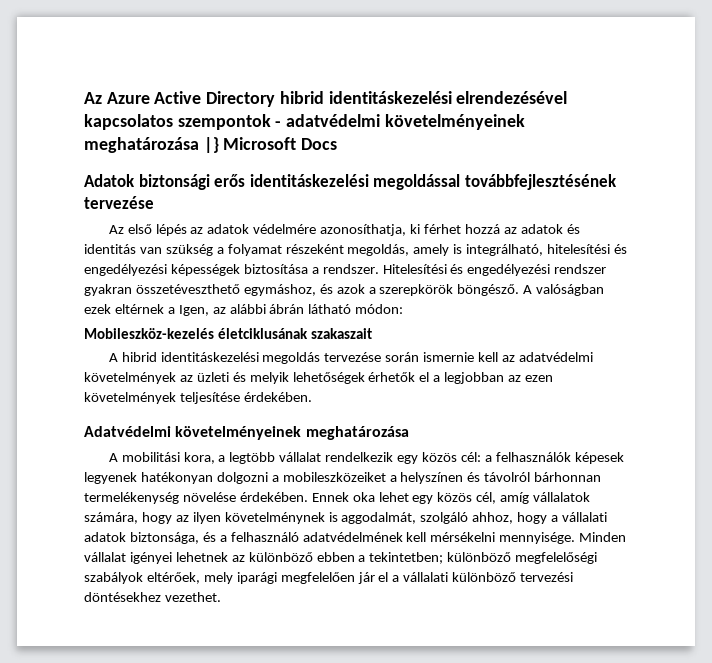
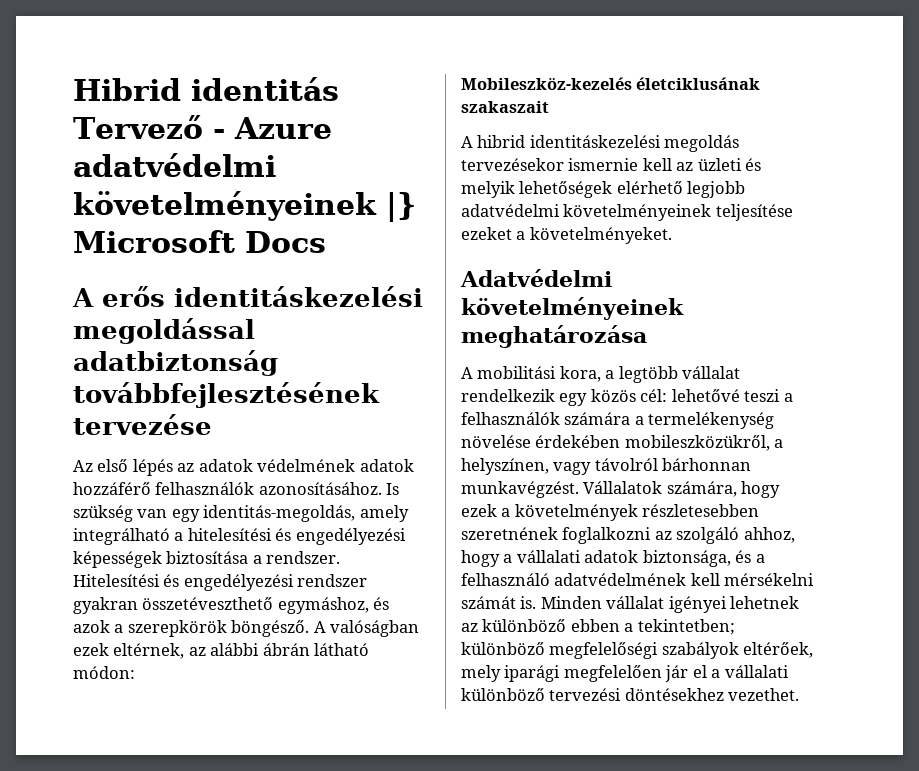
- Az Azure Active Directory hibrid identitáskezelési elrendezésével kapcsolatos szempontok - adatvédelmi követelményeinek meghatározása |} Microsoft Docs
+ Hibrid identitás Tervező - Azure adatvédelmi követelményeinek |} Microsoft Docs
- Adatok biztonsági erős identitáskezelési megoldással továbbfejlesztésének tervezése
+ A erős identitáskezelési megoldással adatbiztonság továbbfejlesztésének tervezése
- Az első lépés az adatok védelmére azonosíthatja, ki férhet hozzá az adatok és identitás van szükség a folyamat részeként megoldás, amely is integrálható, hitelesítési és engedélyezési képességek biztosítása a rendszer.
+ Az első lépés az adatok védelmének adatok hozzáférő felhasználók azonosításához. Is szükség van egy identitás-megoldás, amely integrálható a hitelesítési és engedélyezési képességek biztosítása a rendszer.
- A valóságban ezek eltérnek a Igen, az alábbi ábrán látható módon:
+ A valóságban ezek eltérnek, az alábbi ábrán látható módon:
- A hibrid identitáskezelési megoldás tervezése során ismernie kell az adatvédelmi követelmények az üzleti és melyik lehetőségek érhetők el a legjobban az ezen követelmények teljesítése érdekében.
+ A hibrid identitáskezelési megoldás tervezésekor ismernie kell az üzleti és melyik lehetőségek elérhető legjobb adatvédelmi követelményeinek teljesítése ezeket a követelményeket.
- A mobilitási kora, a legtöbb vállalat rendelkezik egy közös cél: a felhasználók képesek legyenek hatékonyan dolgozni a mobileszközeiket a helyszínen és távolról bárhonnan termelékenység növelése érdekében. Ennek oka lehet egy közös cél, amíg vállalatok számára, hogy az ilyen követelménynek is aggodalmát, szolgáló ahhoz, hogy a vállalati adatok biztonsága, és a felhasználó adatvédelmének kell mérsékelni mennyisége.
+ A mobilitási kora, a legtöbb vállalat rendelkezik egy közös cél: lehetővé teszi a felhasználók számára a termelékenység növelése érdekében mobileszközükről, a helyszínen, vagy távolról bárhonnan munkavégzést. Vállalatok számára, hogy ezek a követelmények részletesebben szeretnének foglalkozni az szolgáló ahhoz, hogy a vállalati adatok biztonsága, és a felhasználó adatvédelmének kell mérsékelni számát is.

